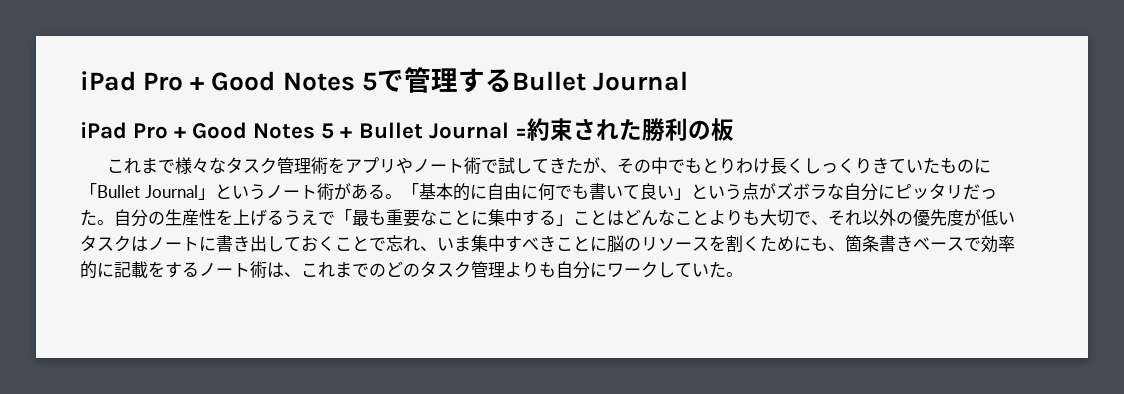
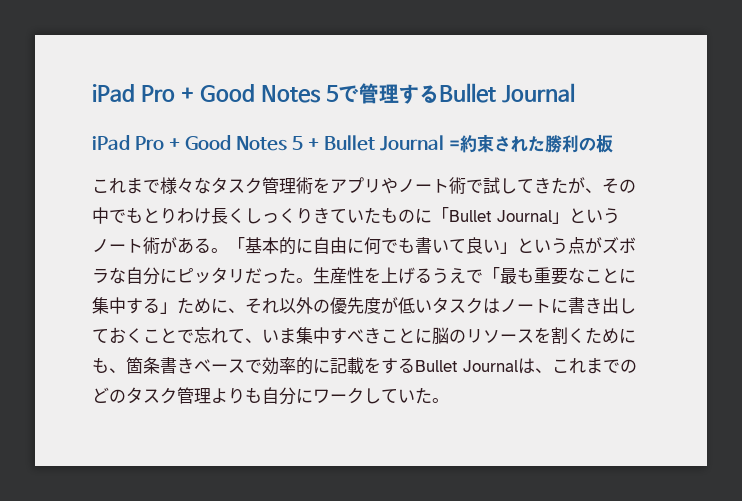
- 自分の生産性を上げるうえで「最も重要なことに集中する」ことはどんなことよりも大切で、それ以外の優先度が低いタスクはノートに書き出しておくことで忘れ、いま集中すべきことに脳のリソースを割くためにも、箇条書きベースで効率的に記載をするノート術は、これまでのどのタスク管理よりも自分にワークしていた。
+ 生産性を上げるうえで「最も重要なことに集中する」ために、それ以外の優先度が低いタスクはノートに書き出しておくことで忘れて、いま集中すべきことに脳のリソースを割くためにも、箇条書きベースで効率的に記載をするBullet Journalは、これまでのどのタスク管理よりも自分にワークしていた。

